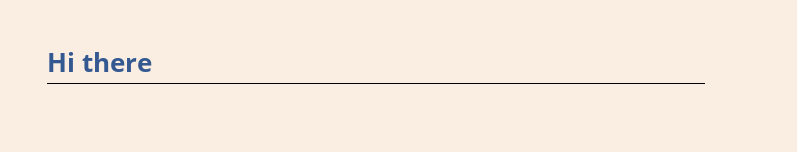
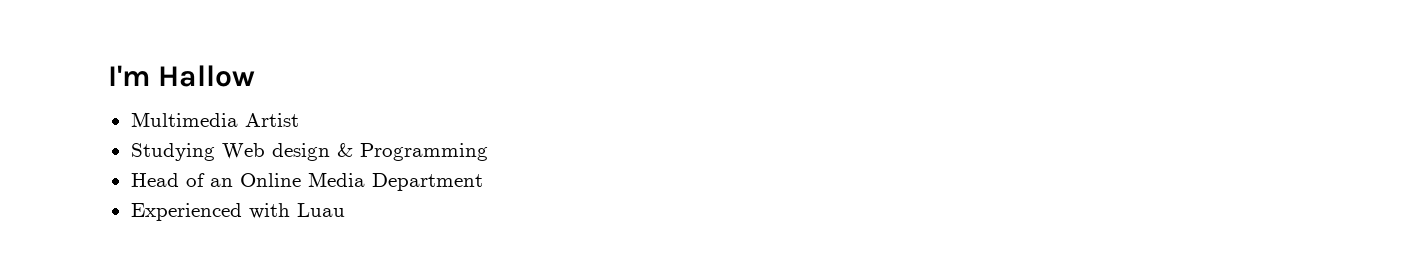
- Hi there
+ I'm Hallow
+ Multimedia Artist
+ Studying Web design & Programming
+ Head of an Online Media Department
+ Experienced with Luau

